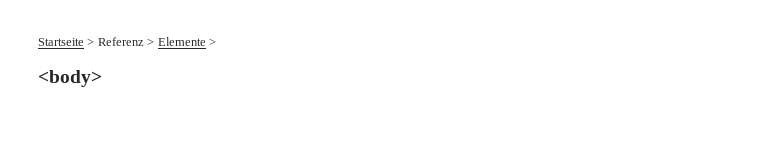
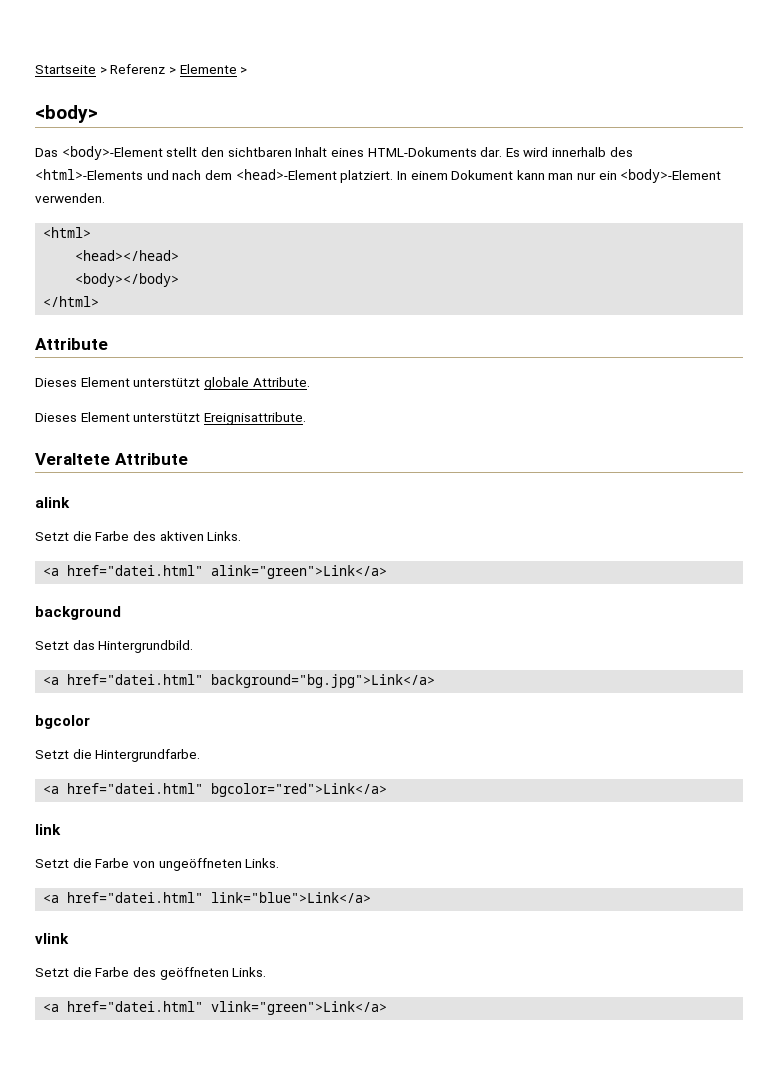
+ Das <body>-Element stellt den sichtbaren Inhalt eines HTML-Dokuments dar. Es wird innerhalb des <html>-Elements und nach dem <head>-Element platziert. In einem Dokument kann man nur ein <body>-Element verwenden.
+ <html>
+ <head></head>
+ <body></body>
+ </html>
+ Attribute
+ Dieses Element unterstützt globale Attribute.
+ Dieses Element unterstützt Ereignisattribute.
+ Veraltete Attribute
+ alink
+ Setzt die Farbe des aktiven Links.
+ <a href="datei.html" alink="green">Link</a>
+ background
+ Setzt das Hintergrundbild.
+ <a href="datei.html" background="bg.jpg">Link</a>
+ bgcolor
+ Setzt die Hintergrundfarbe.
+ <a href="datei.html" bgcolor="red">Link</a>
+ link
+ Setzt die Farbe von ungeöffneten Links.
+ <a href="datei.html" link="blue">Link</a>
+ vlink
+ Setzt die Farbe des geöffneten Links.
+ <a href="datei.html" vlink="green">Link</a>

